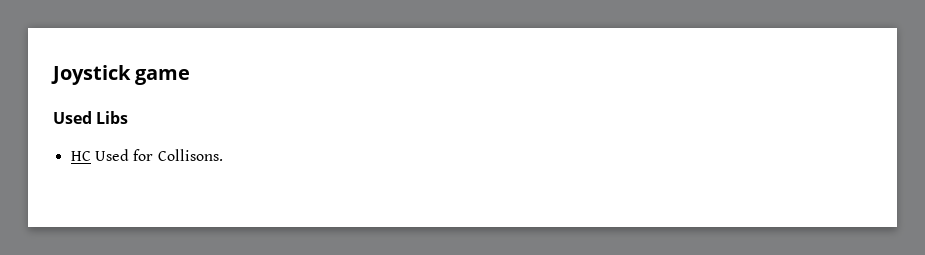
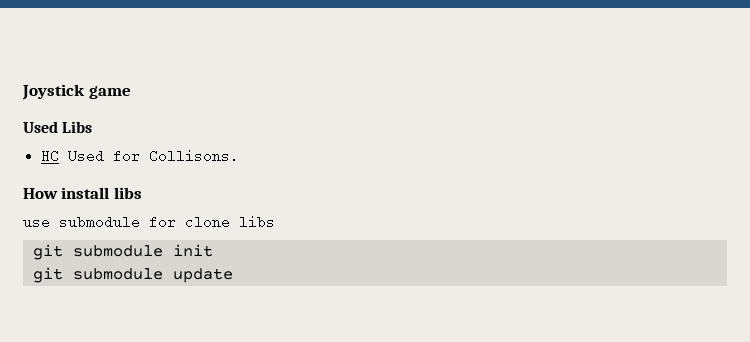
+ How install libs
+ use submodule for clone libs
+ git submodule init
+ git submodule update

